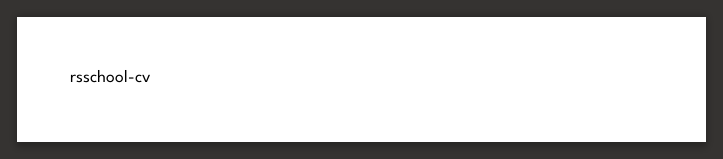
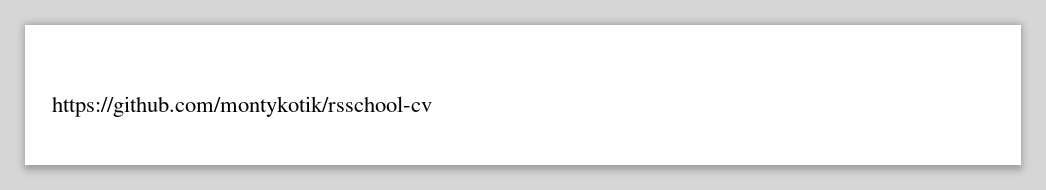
- rsschool-cv
+ https://github.com/montykotik/rsschool-cv

